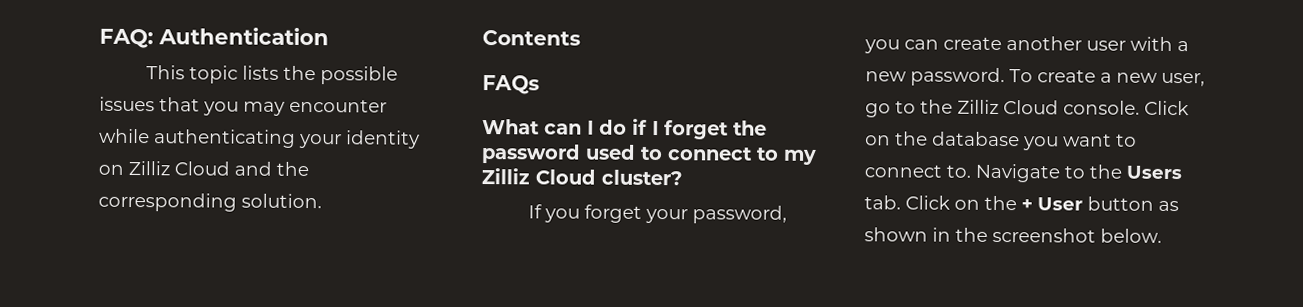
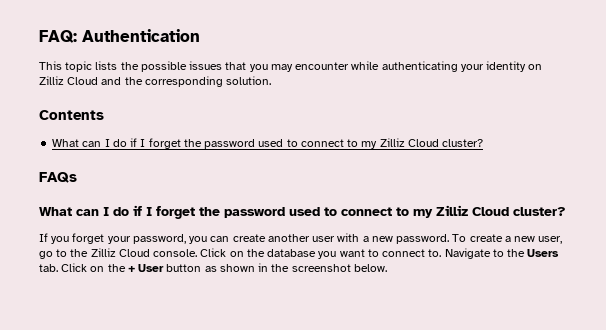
  Contents
+ What can I do if I forget the password used to connect to my Zilliz Cloud cluster?

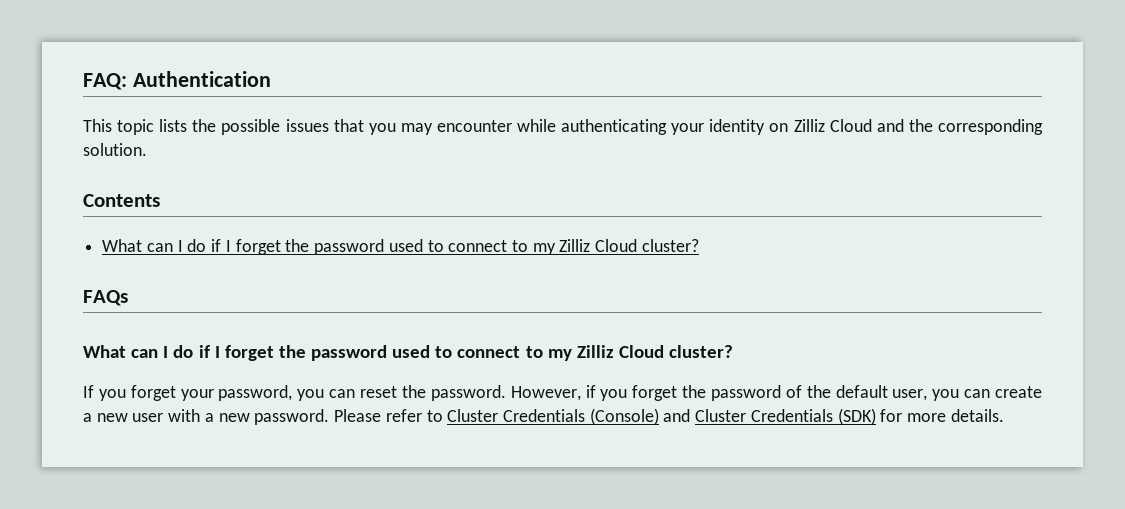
- If you forget your password, you can create another user with a new password.
+ If you forget your password, you can reset the password. However, if you forget the password of the default user, you can create a new user with a new password.
- To create a new user, go to the Zilliz Cloud console. Click on the database you want to connect to. Navigate to the Users tab. Click on the + User button as shown in the screenshot below.
+ Please refer to Cluster Credentials (Console) and Cluster Credentials (SDK) for more details.

